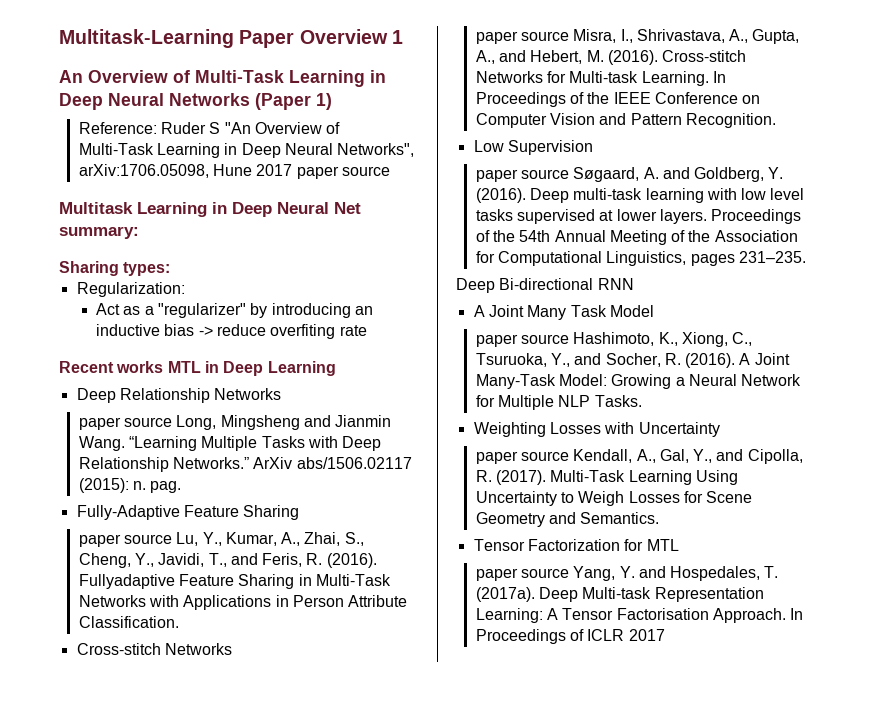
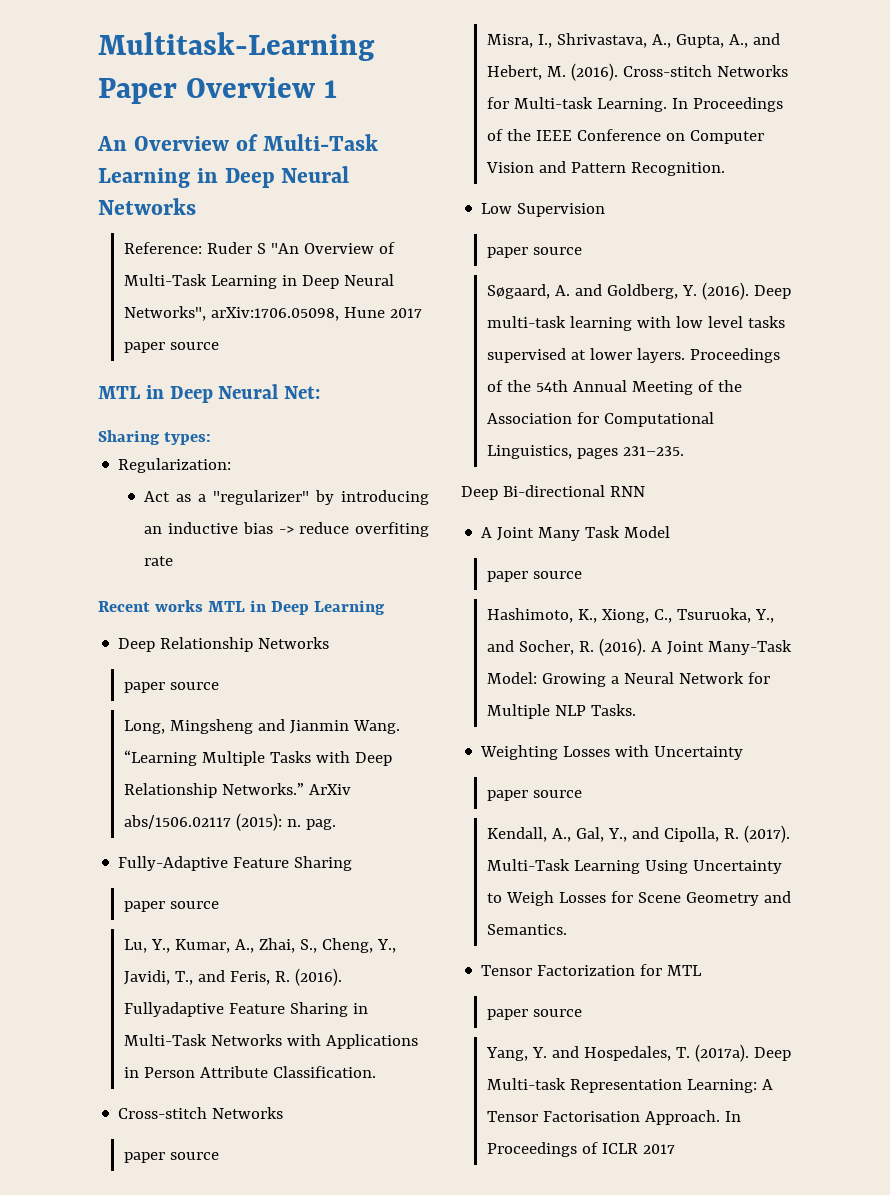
- An Overview of Multi-Task Learning in Deep Neural Networks (Paper 1)
+ An Overview of Multi-Task Learning in Deep Neural Networks
- Multitask Learning in Deep Neural Net summary:
+ MTL in Deep Neural Net:
  Deep Relationship Networks
- paper source Long, Mingsheng and Jianmin Wang.
+ paper source
+ Long, Mingsheng and Jianmin Wang.
  Fully-Adaptive Feature Sharing
- paper source Lu, Y., Kumar, A., Zhai, S., Cheng, Y., Javidi, T., and Feris, R. (2016).
+ paper source
+ Lu, Y., Kumar, A., Zhai, S., Cheng, Y., Javidi, T., and Feris, R. (2016).
  Fullyadaptive Feature Sharing in Multi-Task Networks with Applications in Person Attribute Classification.
  Cross-stitch Networks
- paper source Misra, I., Shrivastava, A., Gupta, A., and Hebert, M. (2016).
+ paper source
+ Misra, I., Shrivastava, A., Gupta, A., and Hebert, M. (2016).
  Low Supervision
- paper source Søgaard, A. and Goldberg, Y. (2016).
+ paper source
+ Søgaard, A. and Goldberg, Y. (2016).
  A Joint Many Task Model
- paper source Hashimoto, K., Xiong, C., Tsuruoka, Y., and Socher, R. (2016).
+ paper source
+ Hashimoto, K., Xiong, C., Tsuruoka, Y., and Socher, R. (2016).
  Weighting Losses with Uncertainty
- paper source Kendall, A., Gal, Y., and Cipolla, R. (2017).
+ paper source
+ Kendall, A., Gal, Y., and Cipolla, R. (2017).
  Tensor Factorization for MTL
- paper source Yang, Y. and Hospedales, T. (2017a).
+ paper source
+ Yang, Y. and Hospedales, T. (2017a).

